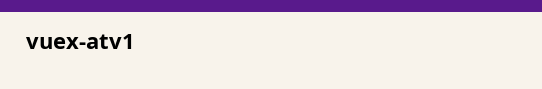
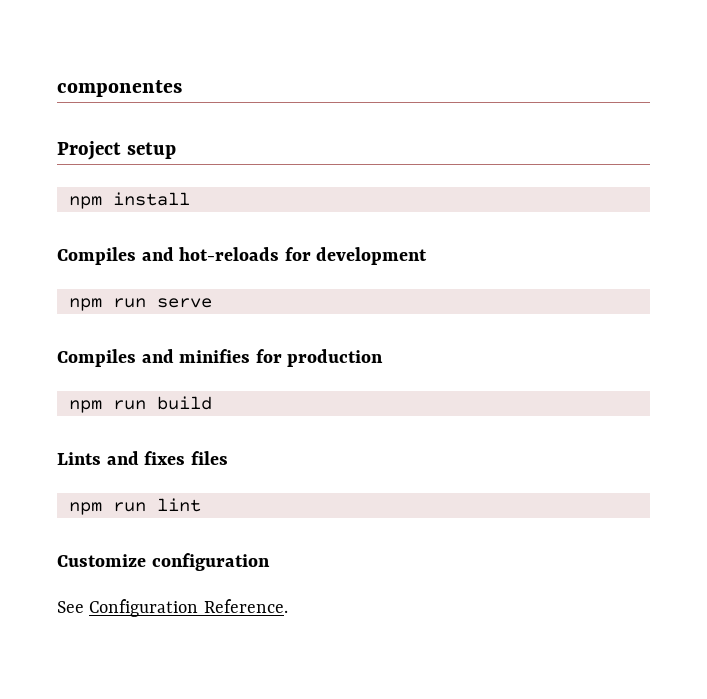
- vuex-atv1
+ componentes
+ Project setup
+ npm install
+ Compiles and hot-reloads for development
+ npm run serve
+ Compiles and minifies for production
+ npm run build
+ Lints and fixes files
+ npm run lint
+ Customize configuration
+ See Configuration Reference.

